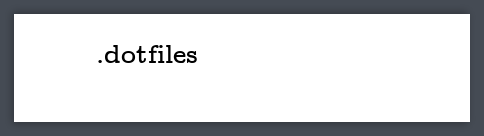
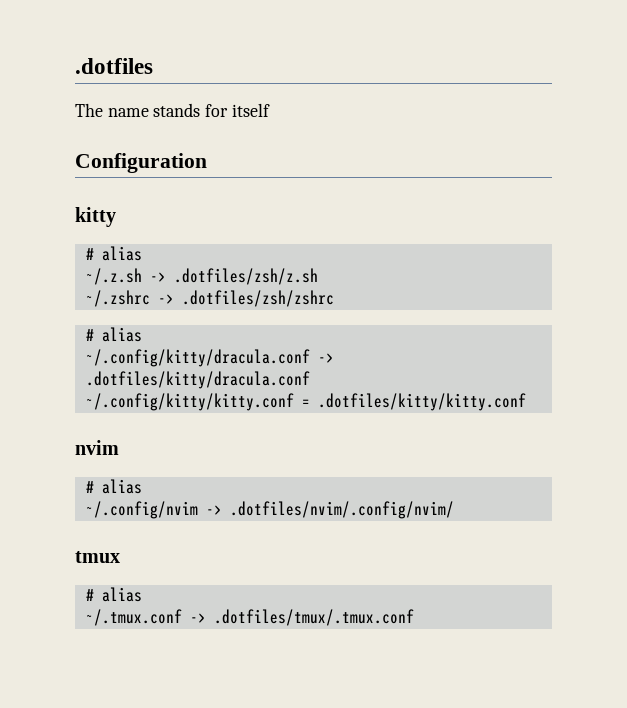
+ The name stands for itself
+ Configuration
+ kitty
+ # alias
+ ~/.z.sh -> .dotfiles/zsh/z.sh
+ ~/.zshrc -> .dotfiles/zsh/zshrc
+ # alias
+ ~/.config/kitty/dracula.conf -> .dotfiles/kitty/dracula.conf
+ ~/.config/kitty/kitty.conf = .dotfiles/kitty/kitty.conf
+ nvim
+ # alias
+ ~/.config/nvim -> .dotfiles/nvim/.config/nvim/
+ tmux
+ # alias
+ ~/.tmux.conf -> .dotfiles/tmux/.tmux.conf

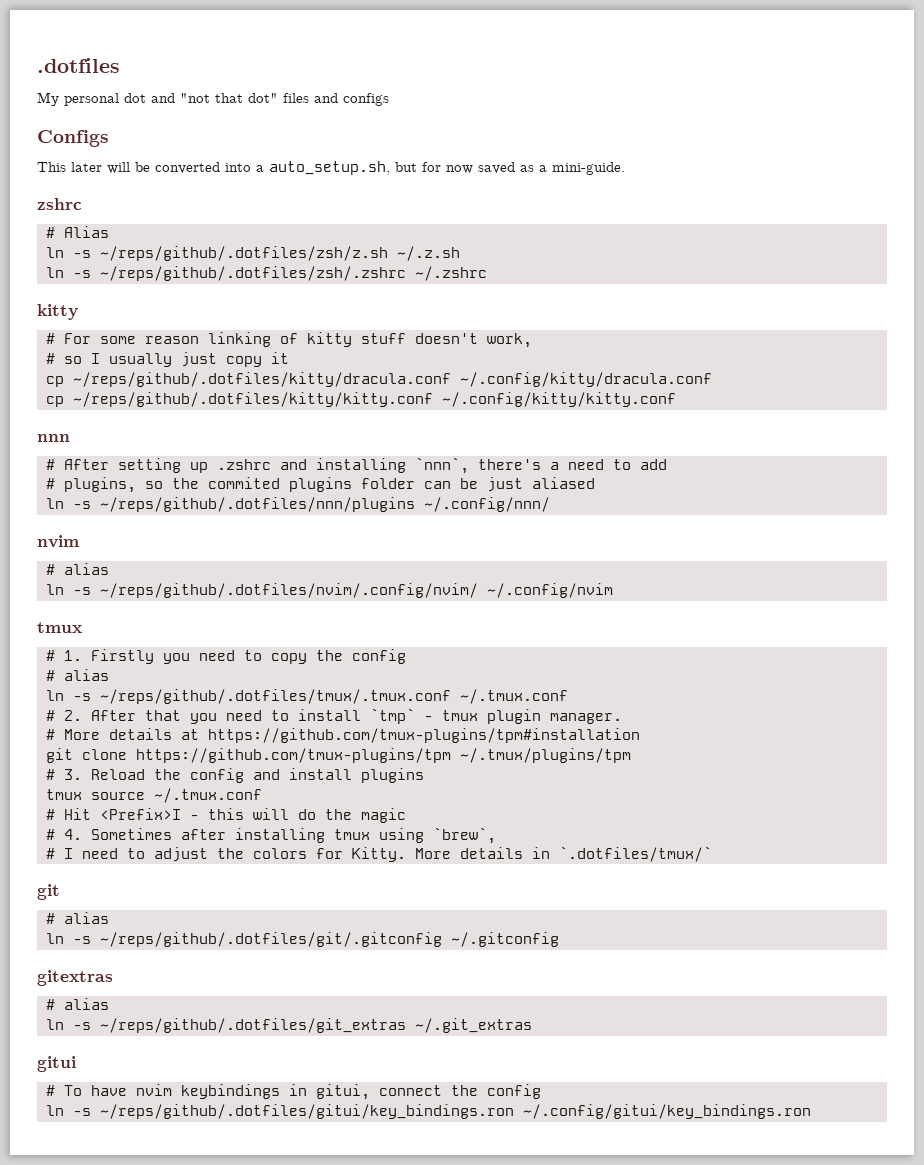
- The name stands for itself
- Configuration
+ My personal dot and "not that dot" files and configs
+ Configs
+ This later will be converted into a auto_setup.sh, but for now saved as a mini-guide.
+ zshrc
+ # Alias
+ ln -s ~/reps/github/.dotfiles/zsh/z.sh ~/.z.sh
+ ln -s ~/reps/github/.dotfiles/zsh/.zshrc ~/.zshrc
  kitty
- # alias
- ~/.z.sh -> .dotfiles/zsh/z.sh
- ~/.zshrc -> .dotfiles/zsh/zshrc
- # alias
- ~/.config/kitty/dracula.conf -> .dotfiles/kitty/dracula.conf
- ~/.config/kitty/kitty.conf = .dotfiles/kitty/kitty.conf
+ # For some reason linking of kitty stuff doesn't work,
+ # so I usually just copy it
+ cp ~/reps/github/.dotfiles/kitty/dracula.conf ~/.config/kitty/dracula.conf
+ cp ~/reps/github/.dotfiles/kitty/kitty.conf ~/.config/kitty/kitty.conf
+ nnn
+ # After setting up .zshrc and installing `nnn`, there's a need to add
+ # plugins, so the commited plugins folder can be just aliased
+ ln -s ~/reps/github/.dotfiles/nnn/plugins ~/.config/nnn/
- ~/.config/nvim -> .dotfiles/nvim/.config/nvim/
+ ln -s ~/reps/github/.dotfiles/nvim/.config/nvim/ ~/.config/nvim
  tmux
+ # 1. Firstly you need to copy the config
  # alias
- ~/.tmux.conf -> .dotfiles/tmux/.tmux.conf
+ ln -s ~/reps/github/.dotfiles/tmux/.tmux.conf ~/.tmux.conf
+ # 2. After that you need to install `tmp` - tmux plugin manager.
+ # More details at https://github.com/tmux-plugins/tpm#installation
+ git clone https://github.com/tmux-plugins/tpm ~/.tmux/plugins/tpm
+ # 3. Reload the config and install plugins
+ tmux source ~/.tmux.conf
+ # Hit <Prefix>I - this will do the magic
+ # 4. Sometimes after installing tmux using `brew`,
+ # I need to adjust the colors for Kitty. More details in `.dotfiles/tmux/`
+ git
+ # alias
+ ln -s ~/reps/github/.dotfiles/git/.gitconfig ~/.gitconfig
+ gitextras
+ # alias
+ ln -s ~/reps/github/.dotfiles/git_extras ~/.git_extras
+ gitui
+ # To have nvim keybindings in gitui, connect the config
+ ln -s ~/reps/github/.dotfiles/gitui/key_bindings.ron ~/.config/gitui/key_bindings.ron

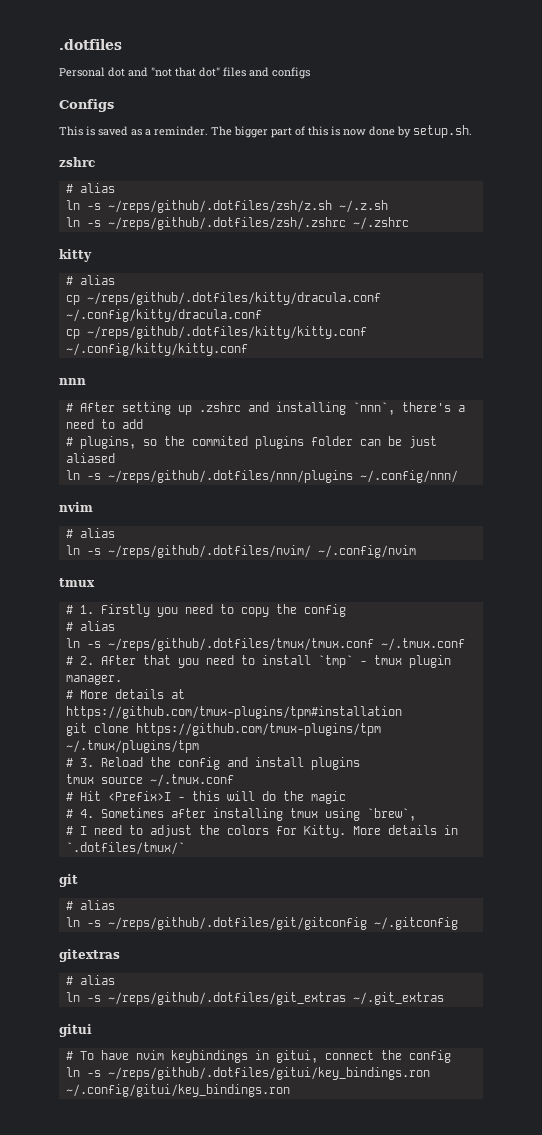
- My personal dot and "not that dot" files and configs
+ Personal dot and "not that dot" files and configs
- This later will be converted into a auto_setup.sh, but for now saved as a mini-guide.
+ This is saved as a reminder. The bigger part of this is now done by setup.sh.
  zshrc
- # Alias
+ # alias
  ln -s ~/reps/github/.dotfiles/zsh/.zshrc ~/.zshrc
  kitty
- # For some reason linking of kitty stuff doesn't work,
- # so I usually just copy it
+ # alias
- ln -s ~/reps/github/.dotfiles/nvim/.config/nvim/ ~/.config/nvim
+ ln -s ~/reps/github/.dotfiles/nvim/ ~/.config/nvim
- ln -s ~/reps/github/.dotfiles/tmux/.tmux.conf ~/.tmux.conf
+ ln -s ~/reps/github/.dotfiles/tmux/tmux.conf ~/.tmux.conf
- ln -s ~/reps/github/.dotfiles/git/.gitconfig ~/.gitconfig
+ ln -s ~/reps/github/.dotfiles/git/gitconfig ~/.gitconfig

